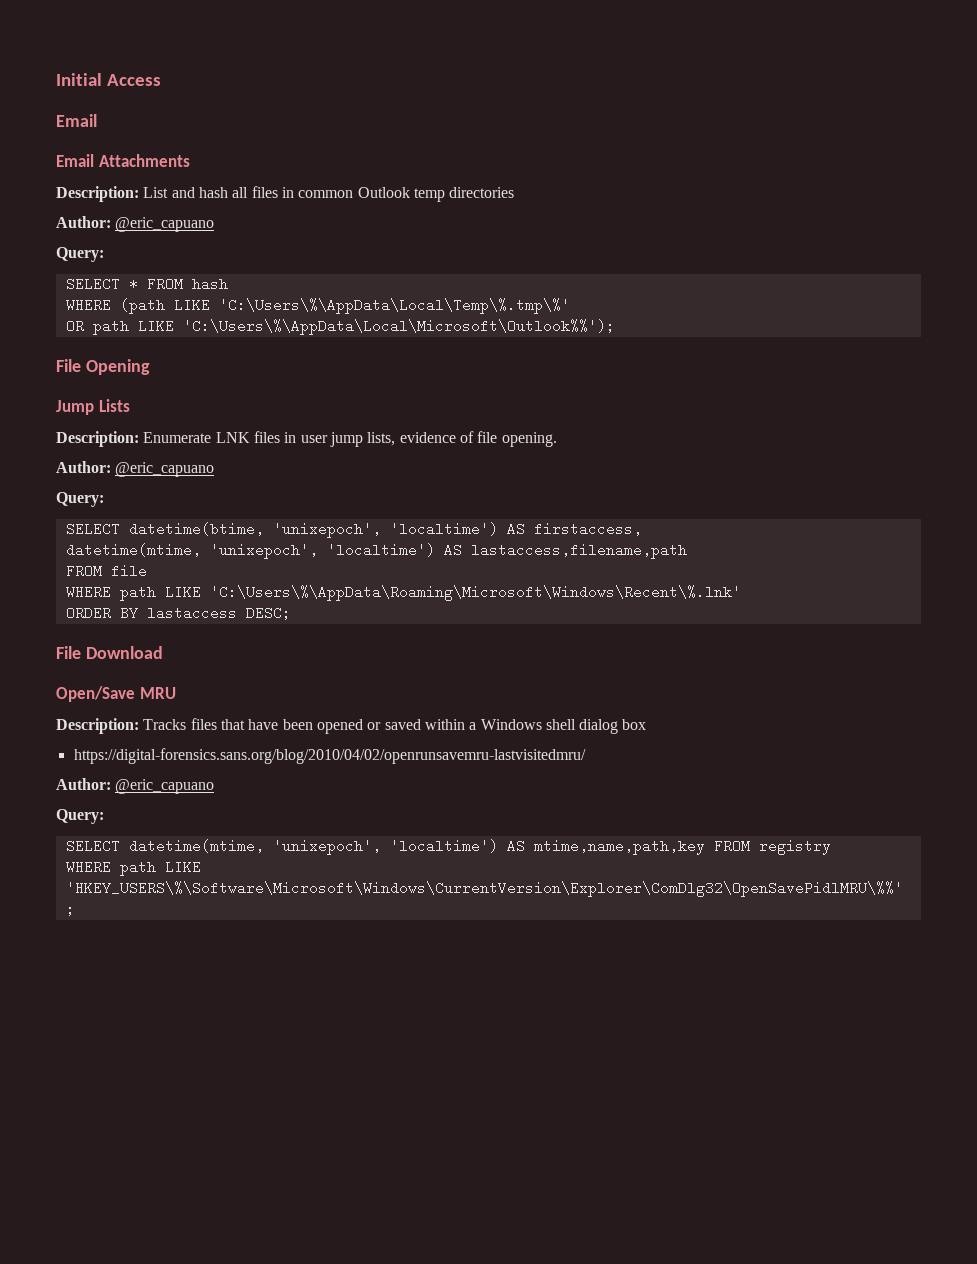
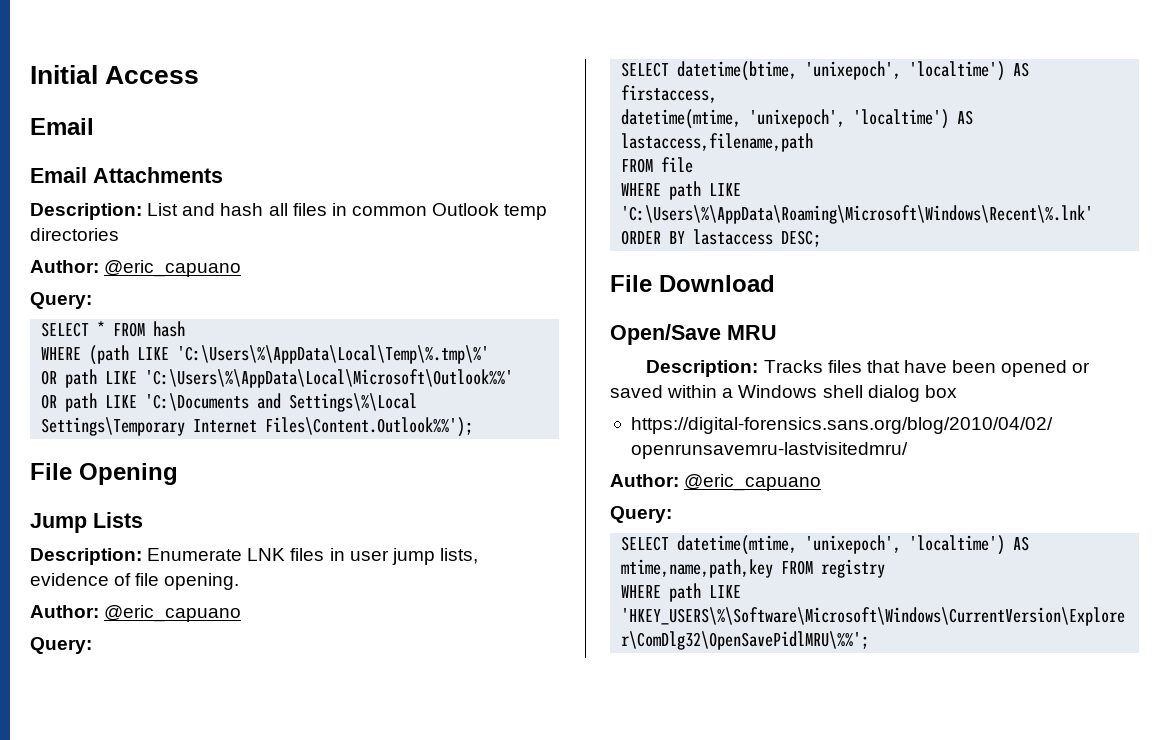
- OR path LIKE 'C:\Users\%\AppData\Local\Microsoft\Outlook%%');
+ OR path LIKE 'C:\Users\%\AppData\Local\Microsoft\Outlook%%'
+ OR path LIKE 'C:\Documents and Settings\%\Local Settings\Temporary Internet Files\Content.Outlook%%');

